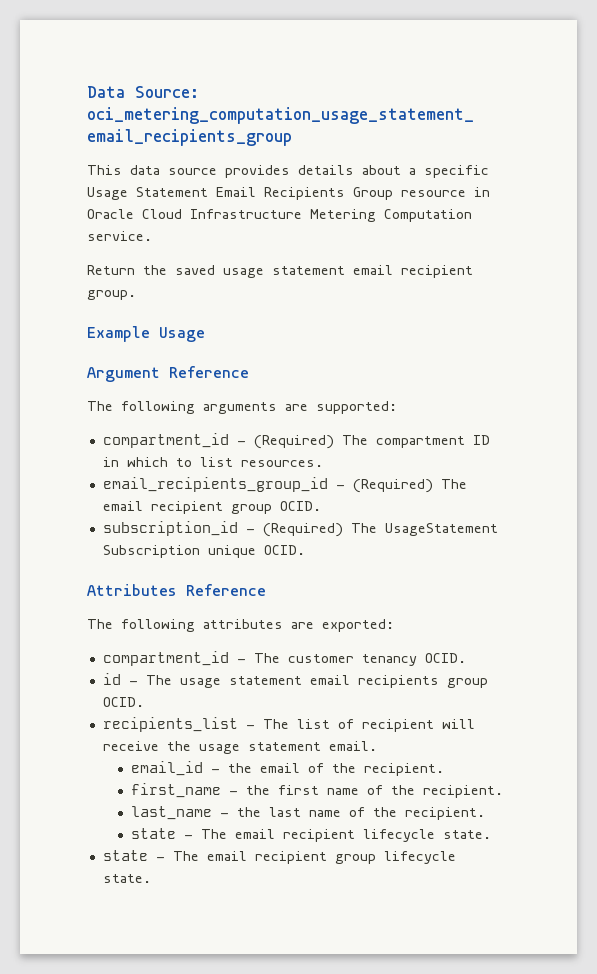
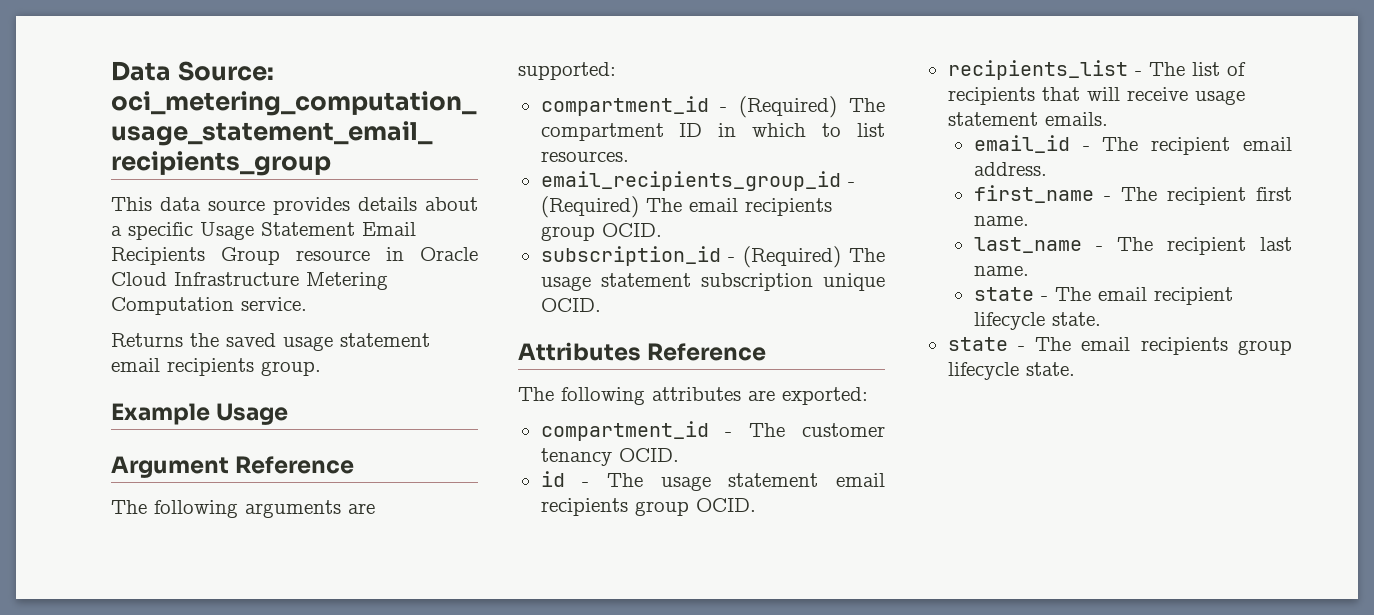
- Return the saved usage statement email recipient group.
+ Returns the saved usage statement email recipients group.
- email_recipients_group_id - (Required) The email recipient group OCID.
+ email_recipients_group_id - (Required) The email recipients group OCID.
- subscription_id - (Required) The UsageStatement Subscription unique OCID.
+ subscription_id - (Required) The usage statement subscription unique OCID.
- recipients_list - The list of recipient will receive the usage statement email.
+ recipients_list - The list of recipients that will receive usage statement emails.
- email_id - the email of the recipient.
- first_name - the first name of the recipient.
- last_name - the last name of the recipient.
+ email_id - The recipient email address.
+ first_name - The recipient first name.
+ last_name - The recipient last name.
- state - The email recipient group lifecycle state.
+ state - The email recipients group lifecycle state.

